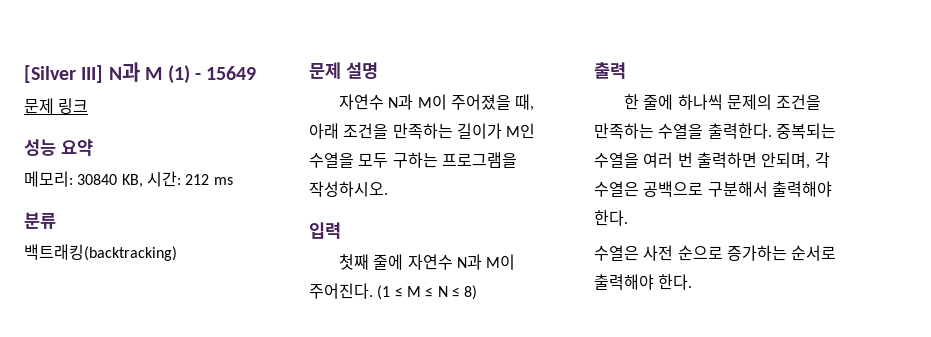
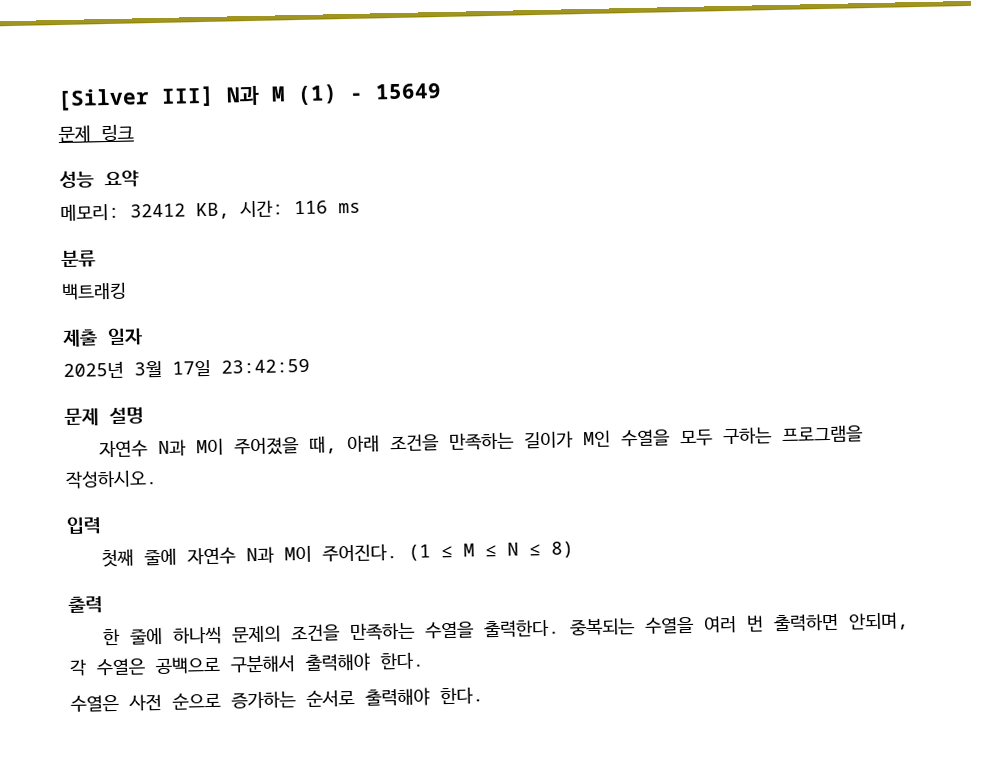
- 메모리: 30840 KB, 시간: 212 ms
+ 메모리: 32412 KB, 시간: 116 ms
- 백트래킹(backtracking)
+ 백트래킹
+ 제출 일자
+ 2025년 3월 17일 23:42:59

